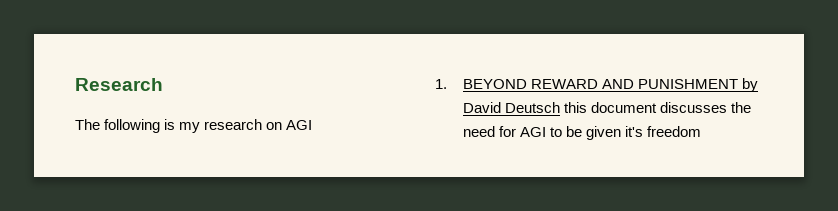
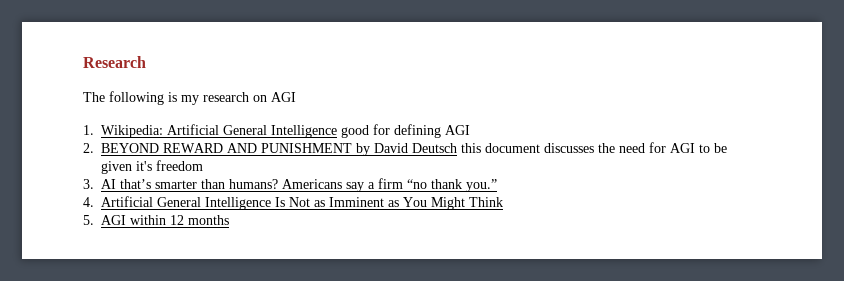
- 1. BEYOND REWARD AND PUNISHMENT by David Deutsch this document discusses the need for AGI to be given it's freedom
+ 1. Wikipedia: Artificial General Intelligence good for defining AGI
+ 2. BEYOND REWARD AND PUNISHMENT by David Deutsch this document discusses the need for AGI to be given it's freedom
+ 3. AI that’s smarter than humans? Americans say a firm “no thank you.”
+ 4. Artificial General Intelligence Is Not as Imminent as You Might Think
+ 5. AGI within 12 months

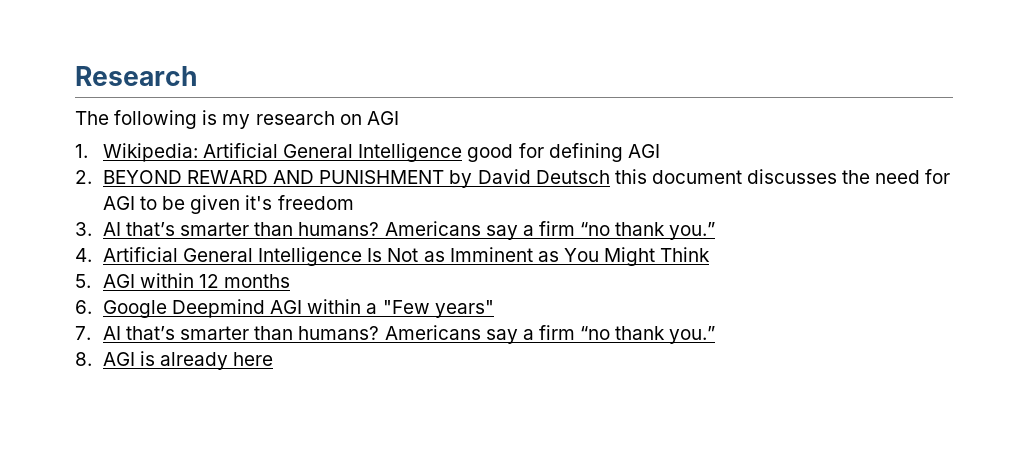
+ 6. Google Deepmind AGI within a "Few years"
+ 7. AI that’s smarter than humans? Americans say a firm “no thank you.”
+ 8. AGI is already here

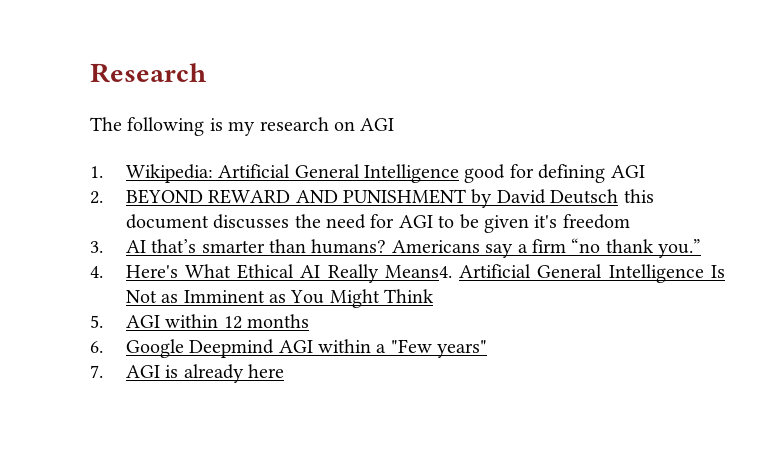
- 4. Artificial General Intelligence Is Not as Imminent as You Might Think
+ 4. Here's What Ethical AI Really Means4. Artificial General Intelligence Is Not as Imminent as You Might Think
- 7. AI that’s smarter than humans? Americans say a firm “no thank you.”
- 8. AGI is already here
+ 7. AGI is already here

